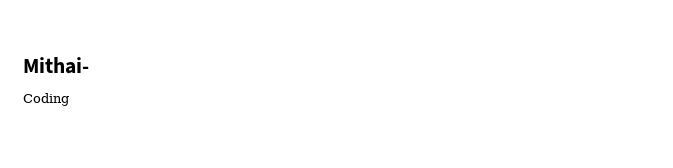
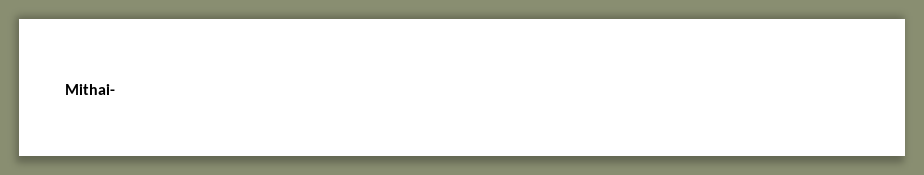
- Coding

